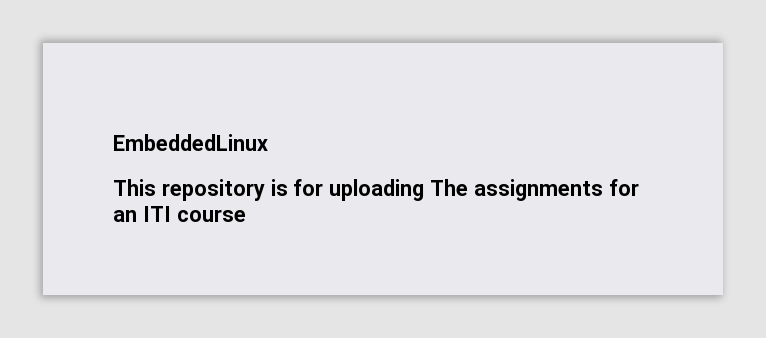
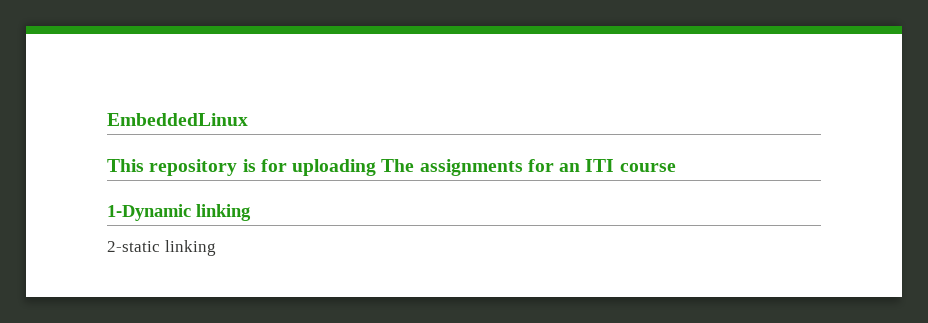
+ 1-Dynamic linking
+ 2-static linking

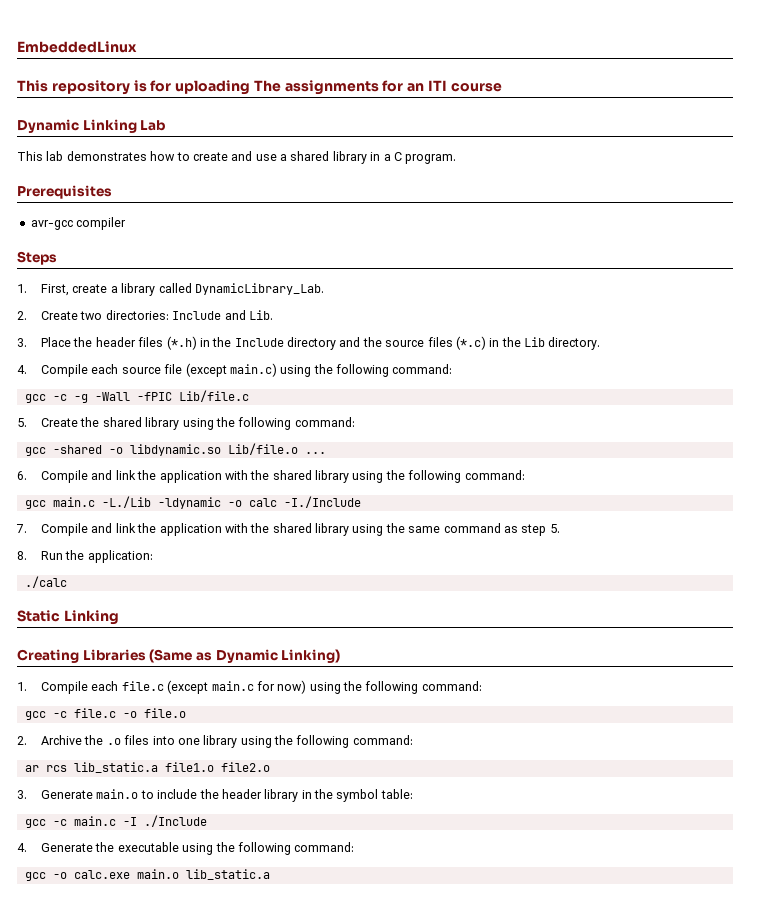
- 1-Dynamic linking
- 2-static linking
+ Dynamic Linking Lab
+ This lab demonstrates how to create and use a shared library in a C program.
+ Prerequisites
+ avr-gcc compiler
+ Steps
+ 1. First, create a library called DynamicLibrary_Lab.
+ 2. Create two directories: Include and Lib.
+ 3. Place the header files (*.h) in the Include directory and the source files (*.c) in the Lib directory.
+ 4. Compile each source file (except main.c) using the following command:
+ gcc -c -g -Wall -fPIC Lib/file.c
+ 5. Create the shared library using the following command:
+ gcc -shared -o libdynamic.so Lib/file.o ...
+ 6. Compile and link the application with the shared library using the following command:
+ gcc main.c -L./Lib -ldynamic -o calc -I./Include
+ 7. Compile and link the application with the shared library using the same command as step 5.
+ 8. Run the application:
+ ./calc
+ Static Linking
+ Creating Libraries (Same as Dynamic Linking)
+ 1. Compile each file.c (except main.c for now) using the following command:
+ gcc -c file.c -o file.o
+ 2. Archive the .o files into one library using the following command:
+ ar rcs lib_static.a file1.o file2.o
+ 3. Generate main.o to include the header library in the symbol table:
+ gcc -c main.c -I ./Include
+ 4. Generate the executable using the following command:
+ gcc -o calc.exe main.o lib_static.a

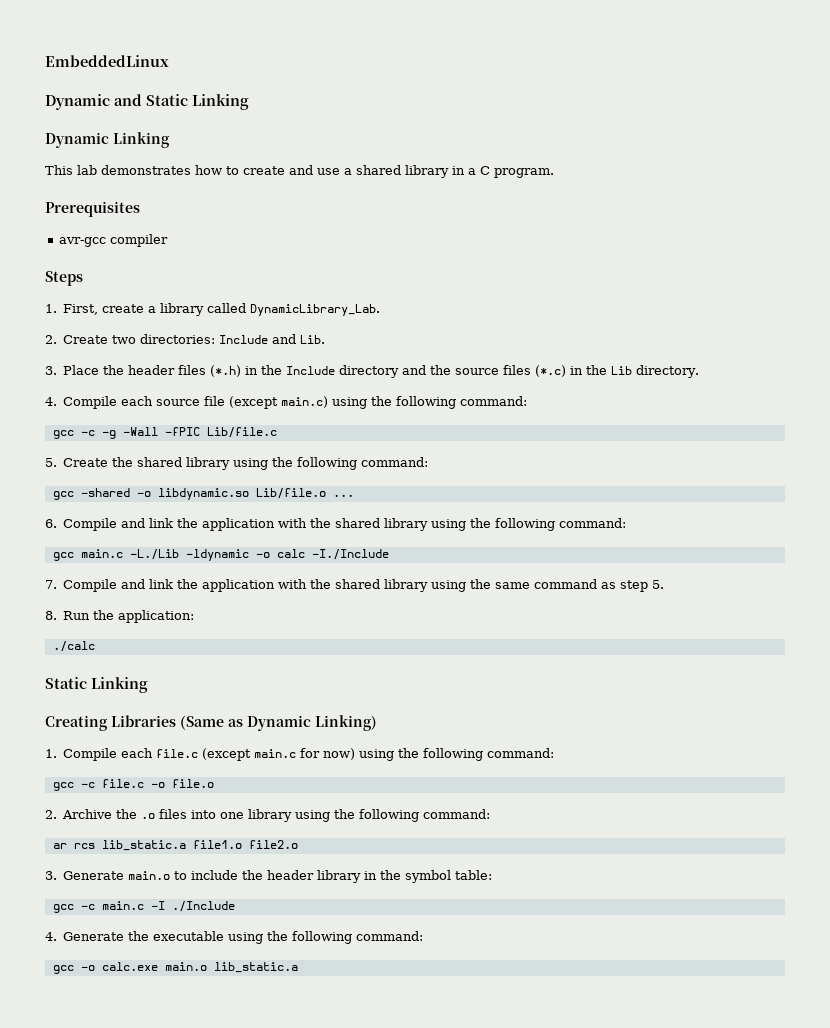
- This repository is for uploading The assignments for an ITI course
+ Dynamic and Static Linking
- Dynamic Linking Lab
+ Dynamic Linking

